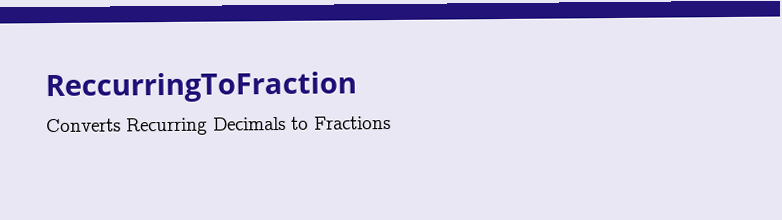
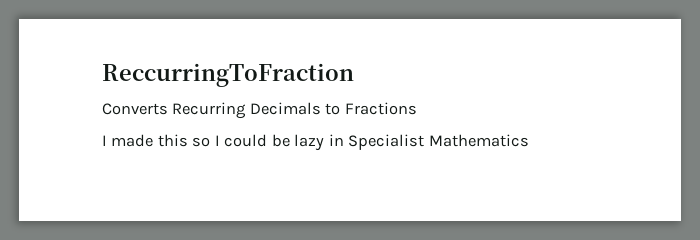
+ I made this so I could be lazy in Specialist Mathematics

